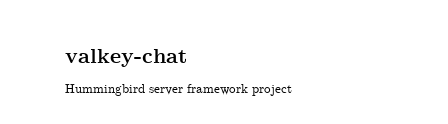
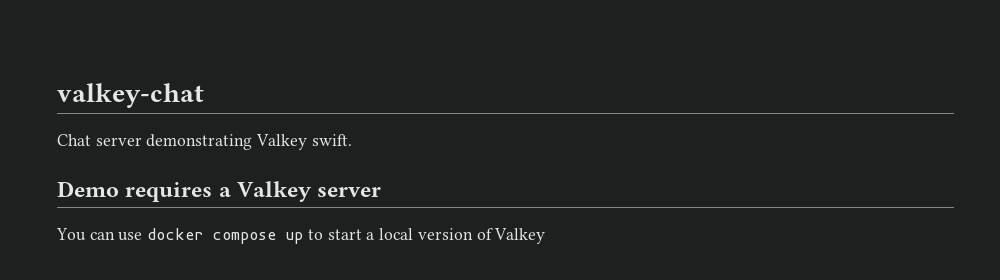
- Hummingbird server framework project
+ Chat server demonstrating Valkey swift.
+ Demo requires a Valkey server
+ You can use docker compose up to start a local version of Valkey

